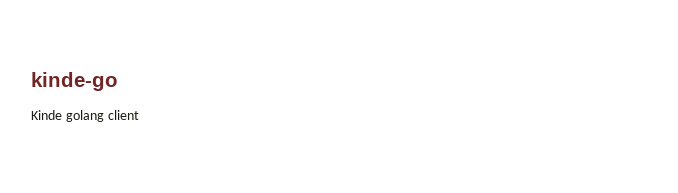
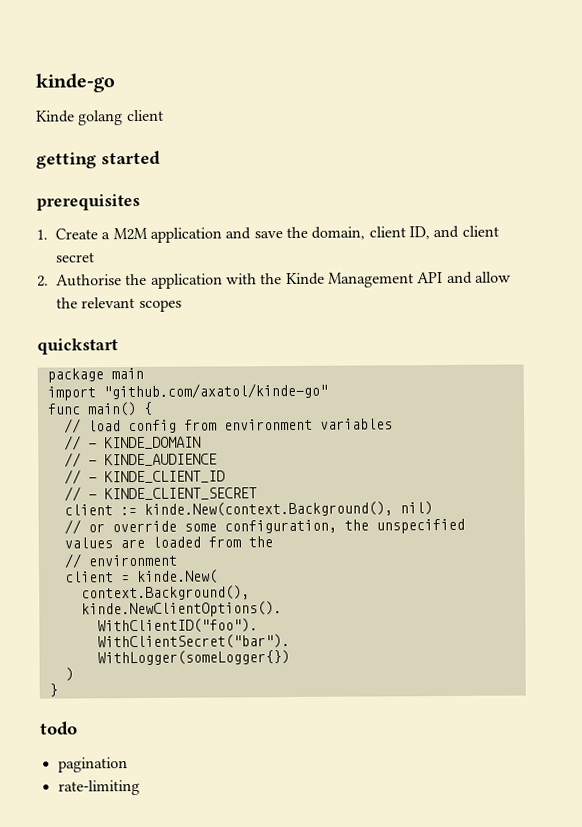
+ getting started
+ prerequisites
+ 1. Create a M2M application and save the domain, client ID, and client secret
+ 2. Authorise the application with the Kinde Management API and allow the relevant scopes
+ quickstart
+ package main
+ import "github.com/axatol/kinde-go"
+ func main() {
+ // load config from environment variables
+ // - KINDE_DOMAIN
+ // - KINDE_AUDIENCE
+ // - KINDE_CLIENT_ID
+ // - KINDE_CLIENT_SECRET
+ client := kinde.New(context.Background(), nil)
+ // or override some configuration, the unspecified values are loaded from the
+ // environment
+ client = kinde.New(
+ context.Background(),
+ kinde.NewClientOptions().
+ WithClientID("foo").
+ WithClientSecret("bar").
+ WithLogger(someLogger{})
+ )
+ }
+ todo
+ pagination
+ rate-limiting

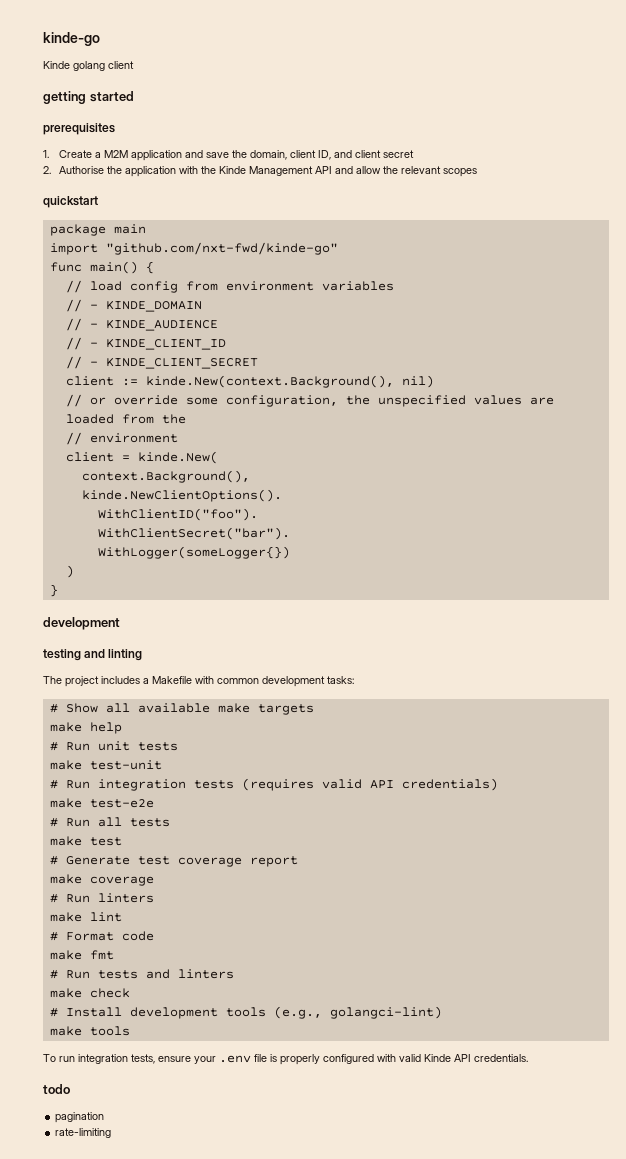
- import "github.com/axatol/kinde-go"
+ import "github.com/nxt-fwd/kinde-go"
  }
+ development
+ testing and linting
+ The project includes a Makefile with common development tasks:
+ # Show all available make targets
+ make help
+ # Run unit tests
+ make test-unit
+ # Run integration tests (requires valid API credentials)
+ make test-e2e
+ # Run all tests
+ make test
+ # Generate test coverage report
+ make coverage
+ # Run linters
+ make lint
+ # Format code
+ make fmt
+ # Run tests and linters
+ make check
+ # Install development tools (e.g., golangci-lint)
+ make tools
+ To run integration tests, ensure your .env file is properly configured with valid Kinde API credentials.

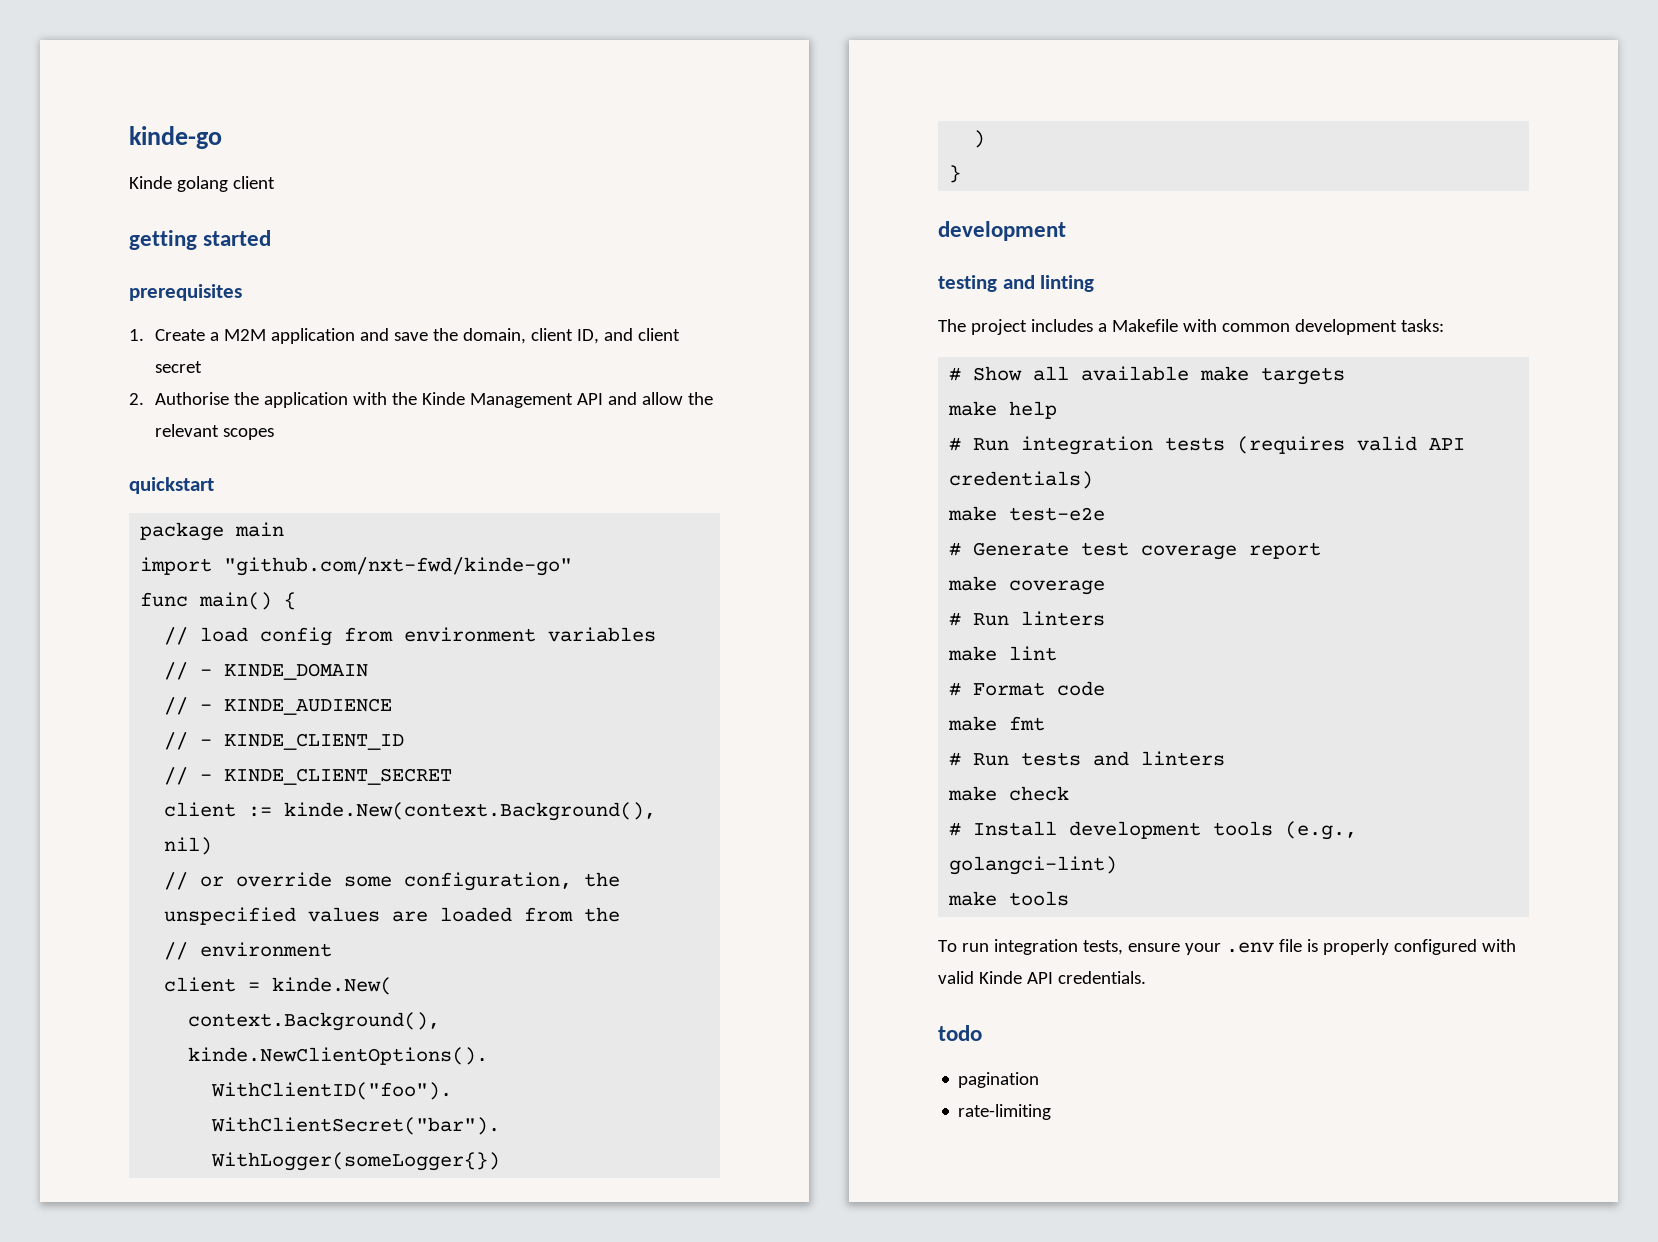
- # Run unit tests
- make test-unit
- # Run all tests
- make test

